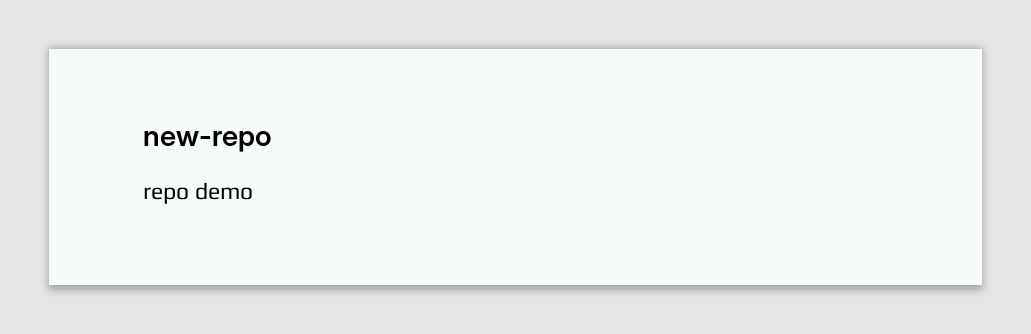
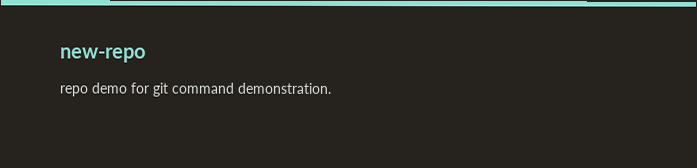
- repo demo
+ repo demo for git command demonstration.

